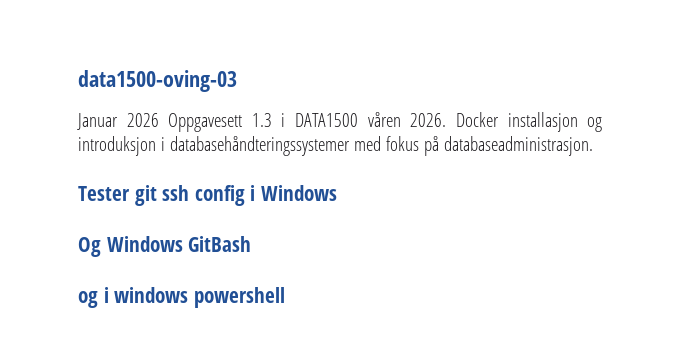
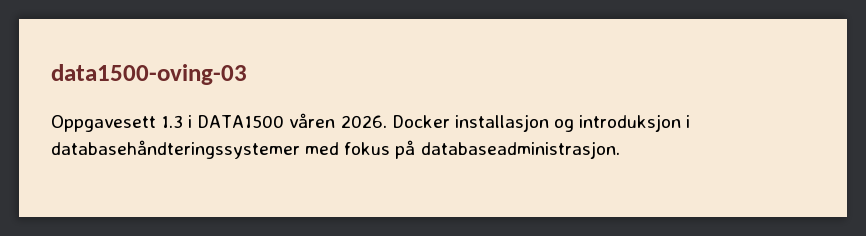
- Januar 2026 Oppgavesett 1.3 i DATA1500 våren 2026.
+ Oppgavesett 1.3 i DATA1500 våren 2026.
- Tester git ssh config i Windows
- Og Windows GitBash
- og i windows powershell

